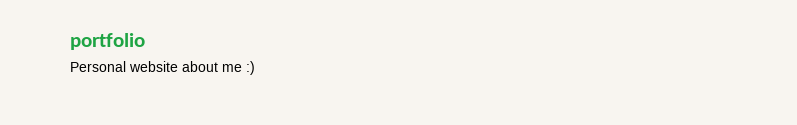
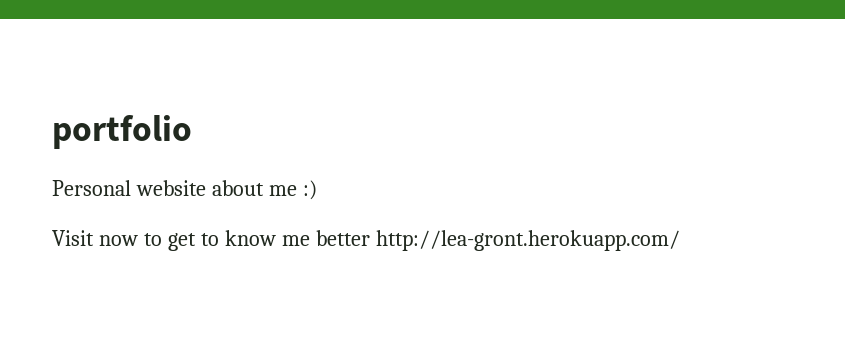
+ Visit now to get to know me better http://lea-gront.herokuapp.com/

